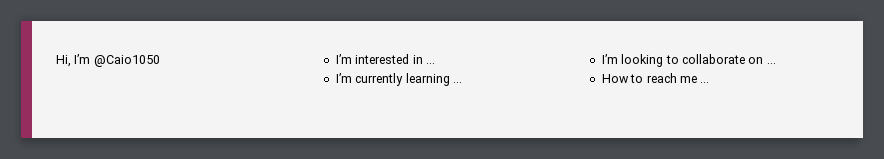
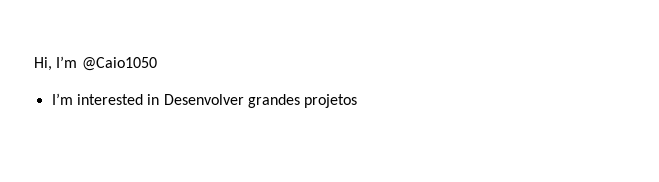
- I’m interested in ...
- I’m currently learning ...
- I’m looking to collaborate on ...
- How to reach me ...
+ I’m interested in Desenvolver grandes projetos

